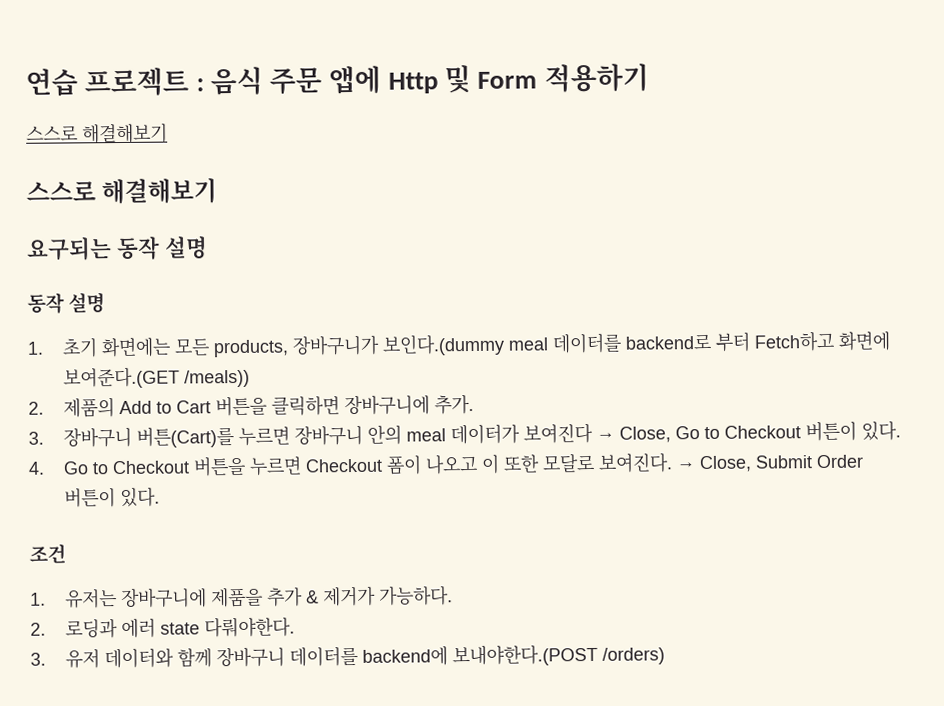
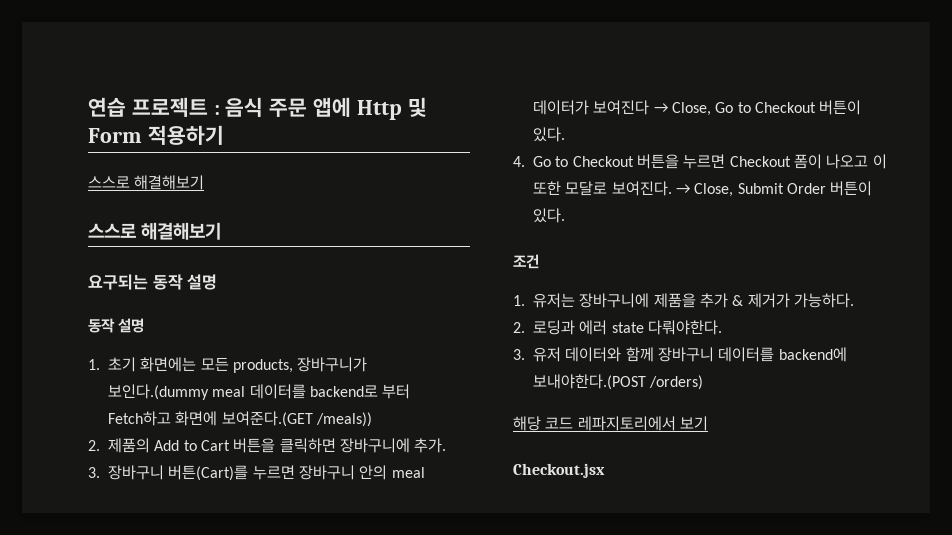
+ 해당 코드 레파지토리에서 보기
+ Checkout.jsx

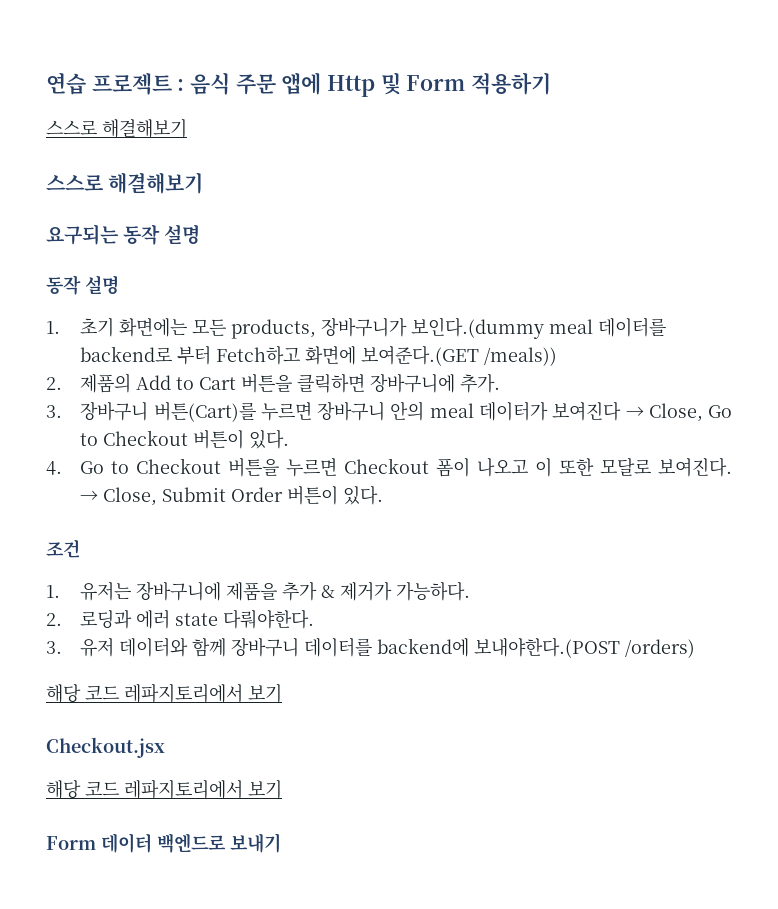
  Checkout.jsx
+ 해당 코드 레파지토리에서 보기
+ Form 데이터 백엔드로 보내기

